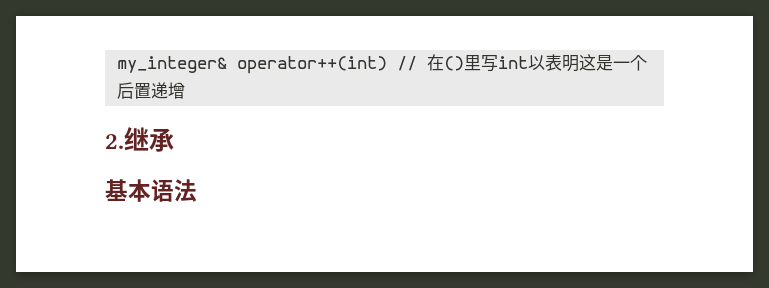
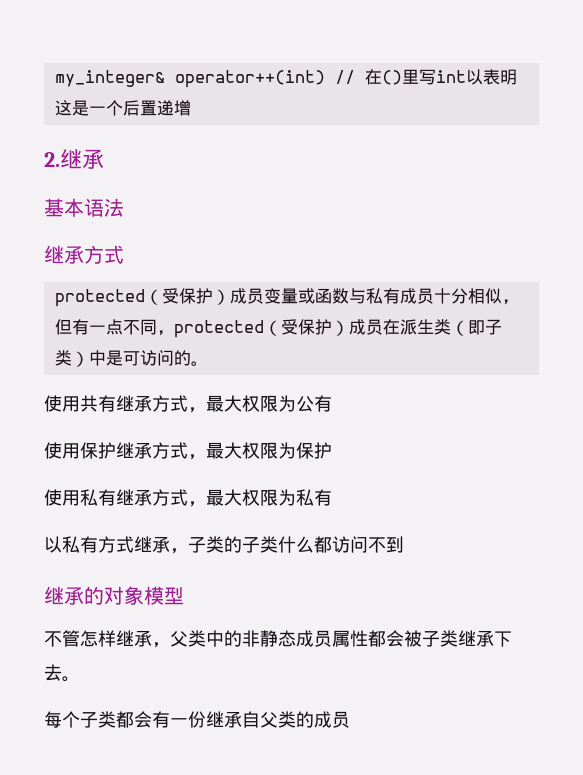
  基本语法
+ 继承方式
+ protected（受保护）成员变量或函数与私有成员十分相似，但有一点不同，protected（受保护）成员在派生类（即子类）中是可访问的。
+ 使用共有继承方式，最大权限为公有
+ 使用保护继承方式，最大权限为保护
+ 使用私有继承方式，最大权限为私有
+ 以私有方式继承，子类的子类什么都访问不到
+ 继承的对象模型
+ 不管怎样继承，父类中的非静态成员属性都会被子类继承下去。
+ 每个子类都会有一份继承自父类的成员

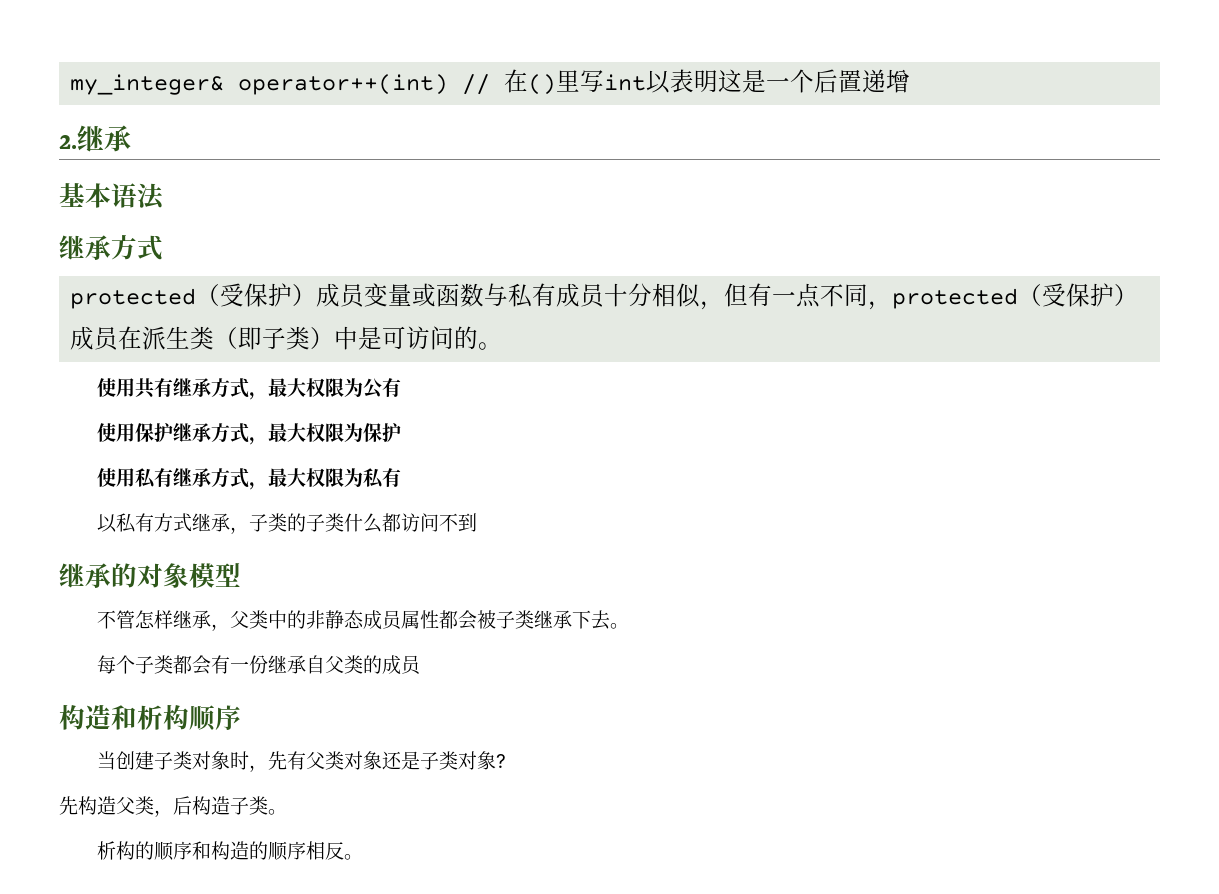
+ 构造和析构顺序
+ 当创建子类对象时，先有父类对象还是子类对象?
+ 先构造父类，后构造子类。
+ 析构的顺序和构造的顺序相反。

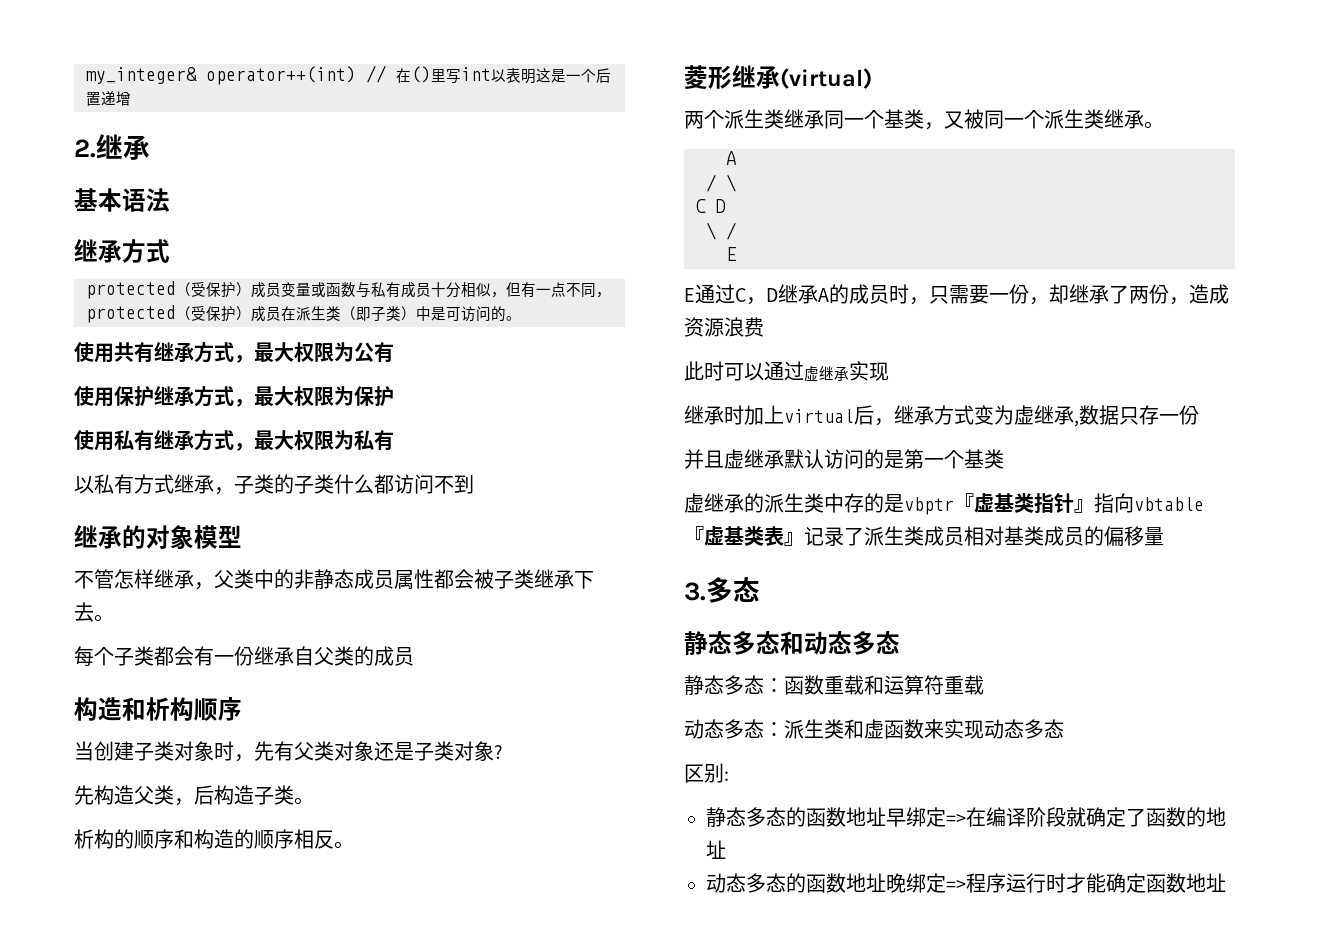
+ 菱形继承(virtual)
+ 两个派生类继承同一个基类，又被同一个派生类继承。
+ A
+ / \
+ C D
+ \ /
+ E
+ E通过C，D继承A的成员时，只需要一份，却继承了两份，造成资源浪费
+ 此时可以通过虚继承实现
+ 继承时加上virtual后，继承方式变为虚继承,数据只存一份
+ 并且虚继承默认访问的是第一个基类
+ 虚继承的派生类中存的是vbptr『虚基类指针』指向vbtable『虚基类表』记录了派生类成员相对基类成员的偏移量
+ 3.多态
+ 静态多态和动态多态
+ 静态多态：函数重载和运算符重载
+ 动态多态：派生类和虚函数来实现动态多态
+ 区别:
+ 静态多态的函数地址早绑定=>在编译阶段就确定了函数的地址
+ 动态多态的函数地址晚绑定=>程序运行时才能确定函数地址

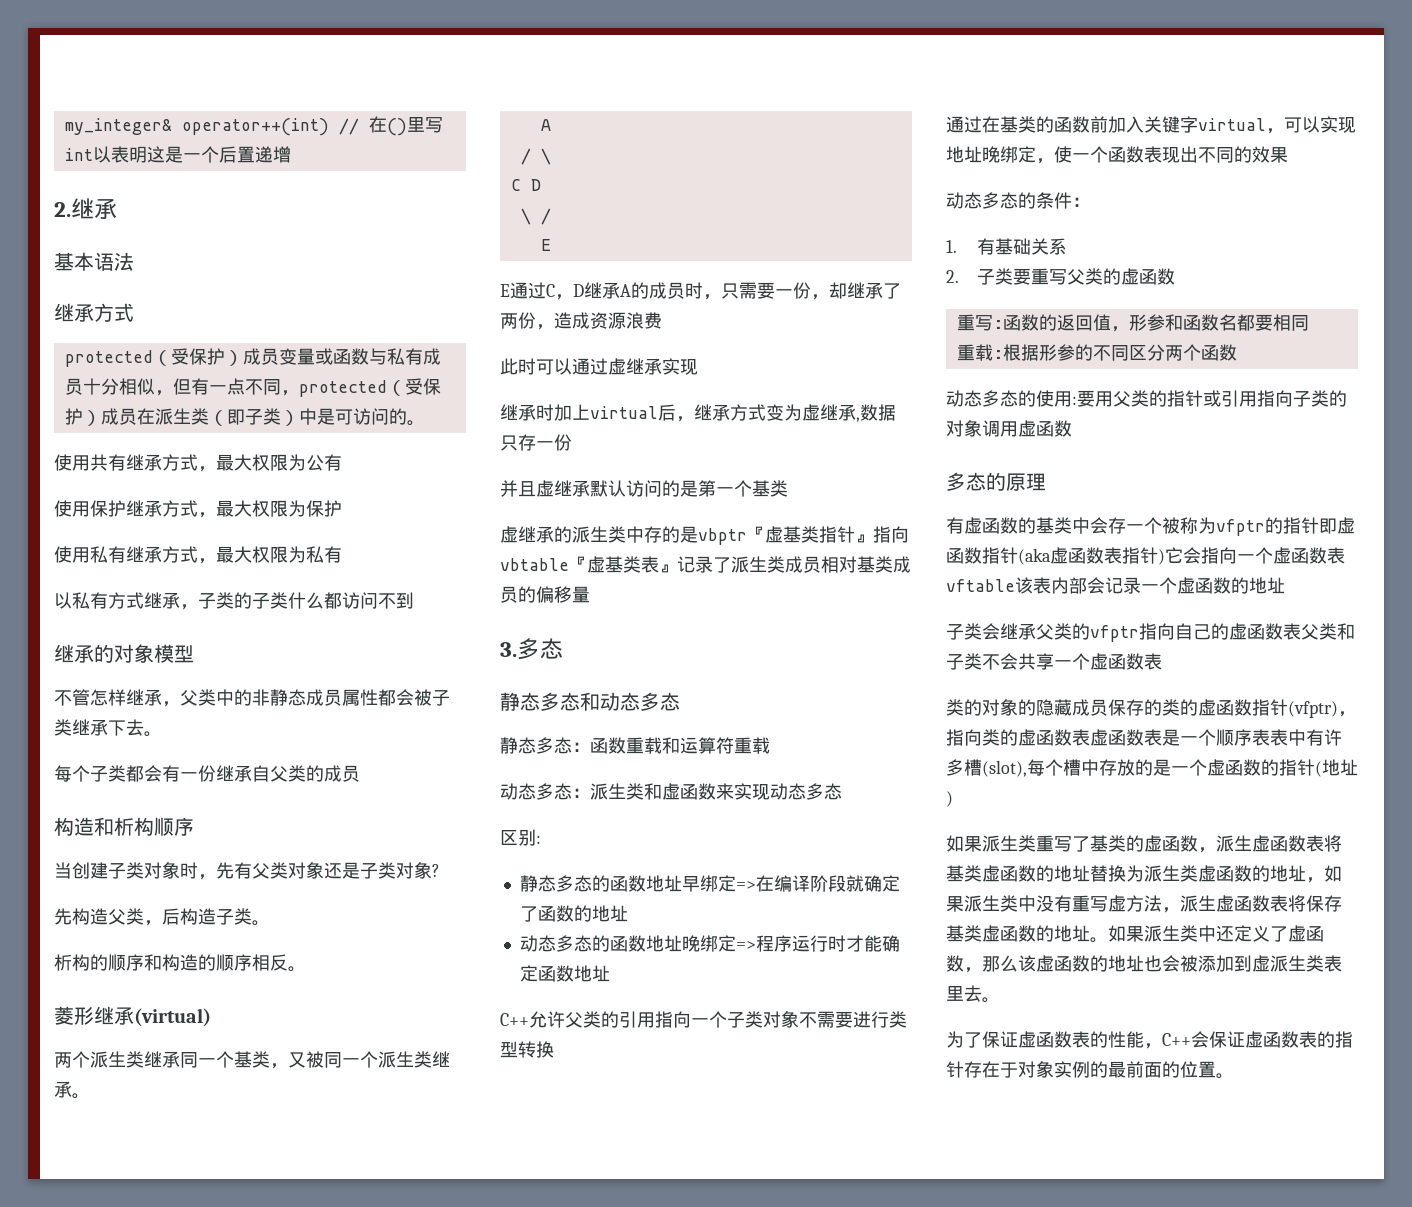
+ C++允许父类的引用指向一个子类对象不需要进行类型转换
+ 通过在基类的函数前加入关键字virtual，可以实现地址晚绑定，使一个函数表现出不同的效果
+ 动态多态的条件：
+ 1.有基础关系
+ 2.子类要重写父类的虚函数
+ 重写:函数的返回值，形参和函数名都要相同
+ 重载:根据形参的不同区分两个函数
+ 动态多态的使用:要用父类的指针或引用指向子类的对象调用虚函数
+ 多态的原理
+ 有虚函数的基类中会存一个被称为vfptr的指针即虚函数指针(aka虚函数表指针)它会指向一个虚函数表vftable该表内部会记录一个虚函数的地址
+ 子类会继承父类的vfptr指向自己的虚函数表父类和子类不会共享一个虚函数表
+ 类的对象的隐藏成员保存的类的虚函数指针(vfptr)，指向类的虚函数表虚函数表是一个顺序表表中有许多槽(slot),每个槽中存放的是一个虚函数的指针(地址)
+ 如果派生类重写了基类的虚函数，派生虚函数表将基类虚函数的地址替换为派生类虚函数的地址，如果派生类中没有重写虚方法，派生虚函数表将保存基类虚函数的地址。如果派生类中还定义了虚函数，那么该虚函数的地址也会被添加到虚派生类表里去。
+ 为了保证虚函数表的性能，C++会保证虚函数表的指针存在于对象实例的最前面的位置。

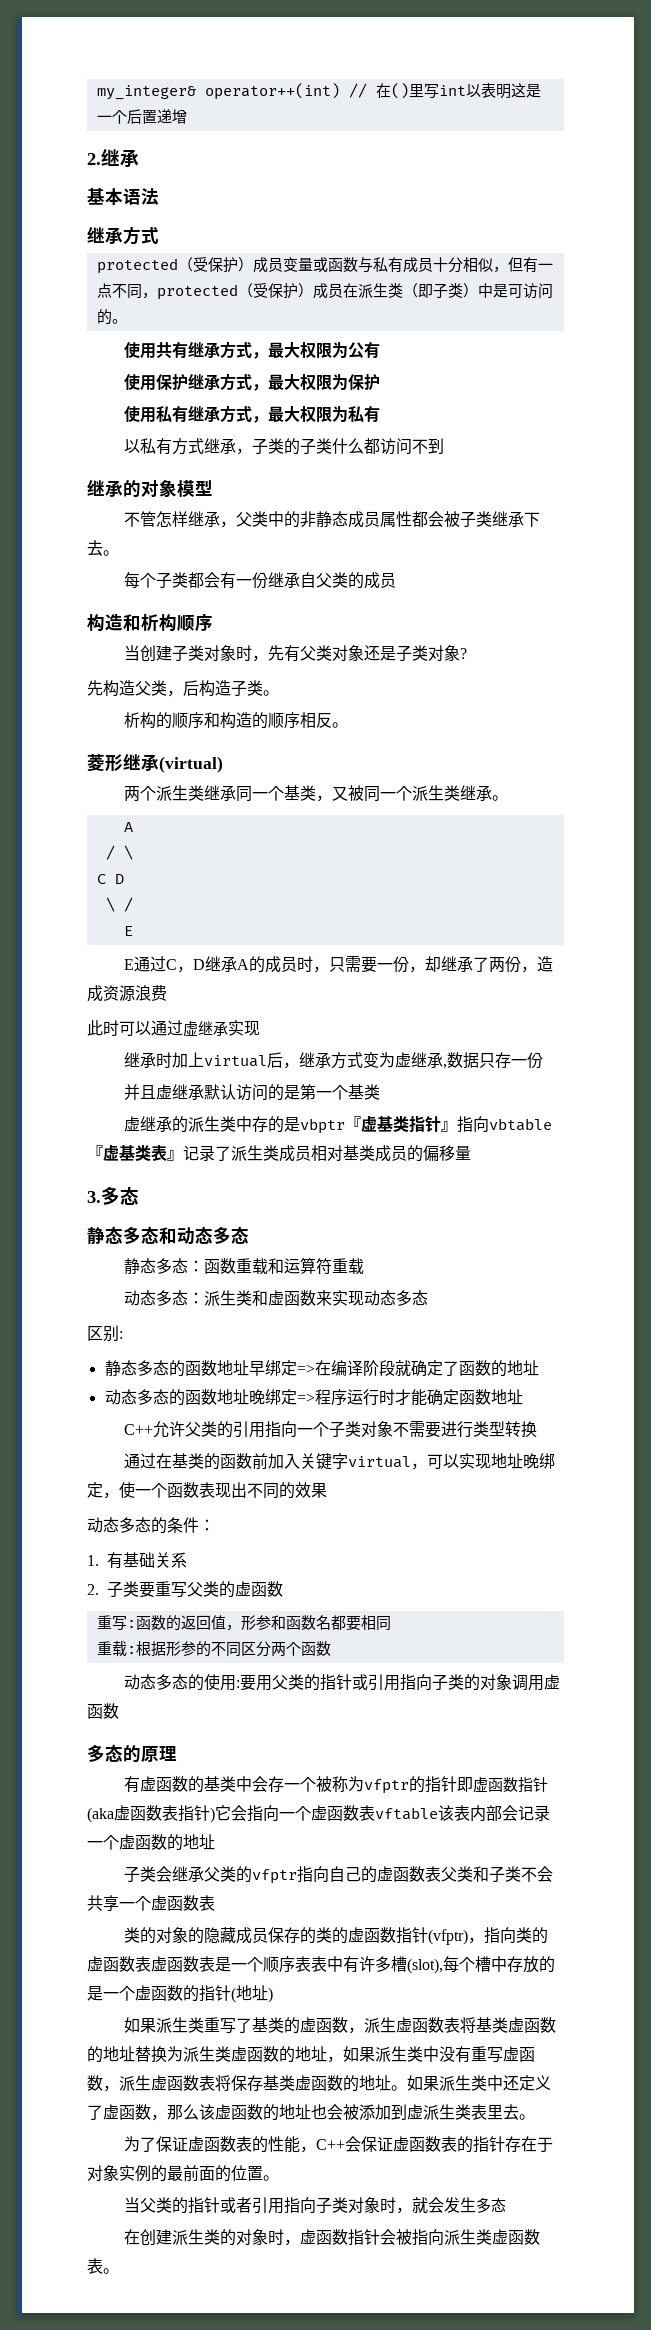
- 如果派生类重写了基类的虚函数，派生虚函数表将基类虚函数的地址替换为派生类虚函数的地址，如果派生类中没有重写虚方法，派生虚函数表将保存基类虚函数的地址。
+ 如果派生类重写了基类的虚函数，派生虚函数表将基类虚函数的地址替换为派生类虚函数的地址，如果派生类中没有重写虚函数，派生虚函数表将保存基类虚函数的地址。
+ 当父类的指针或者引用指向子类对象时，就会发生多态
+ 在创建派生类的对象时，虚函数指针会被指向派生类虚函数表。

